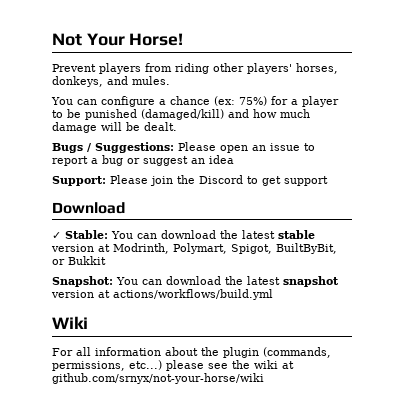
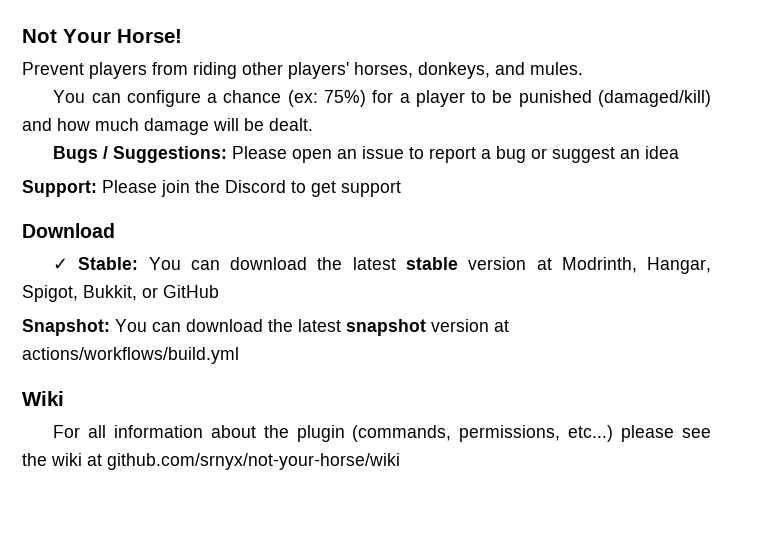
- ✓ Stable: You can download the latest stable version at Modrinth, Polymart, Spigot, BuiltByBit, or Bukkit
+ ✓ Stable: You can download the latest stable version at Modrinth, Hangar, Spigot, Bukkit, or GitHub

